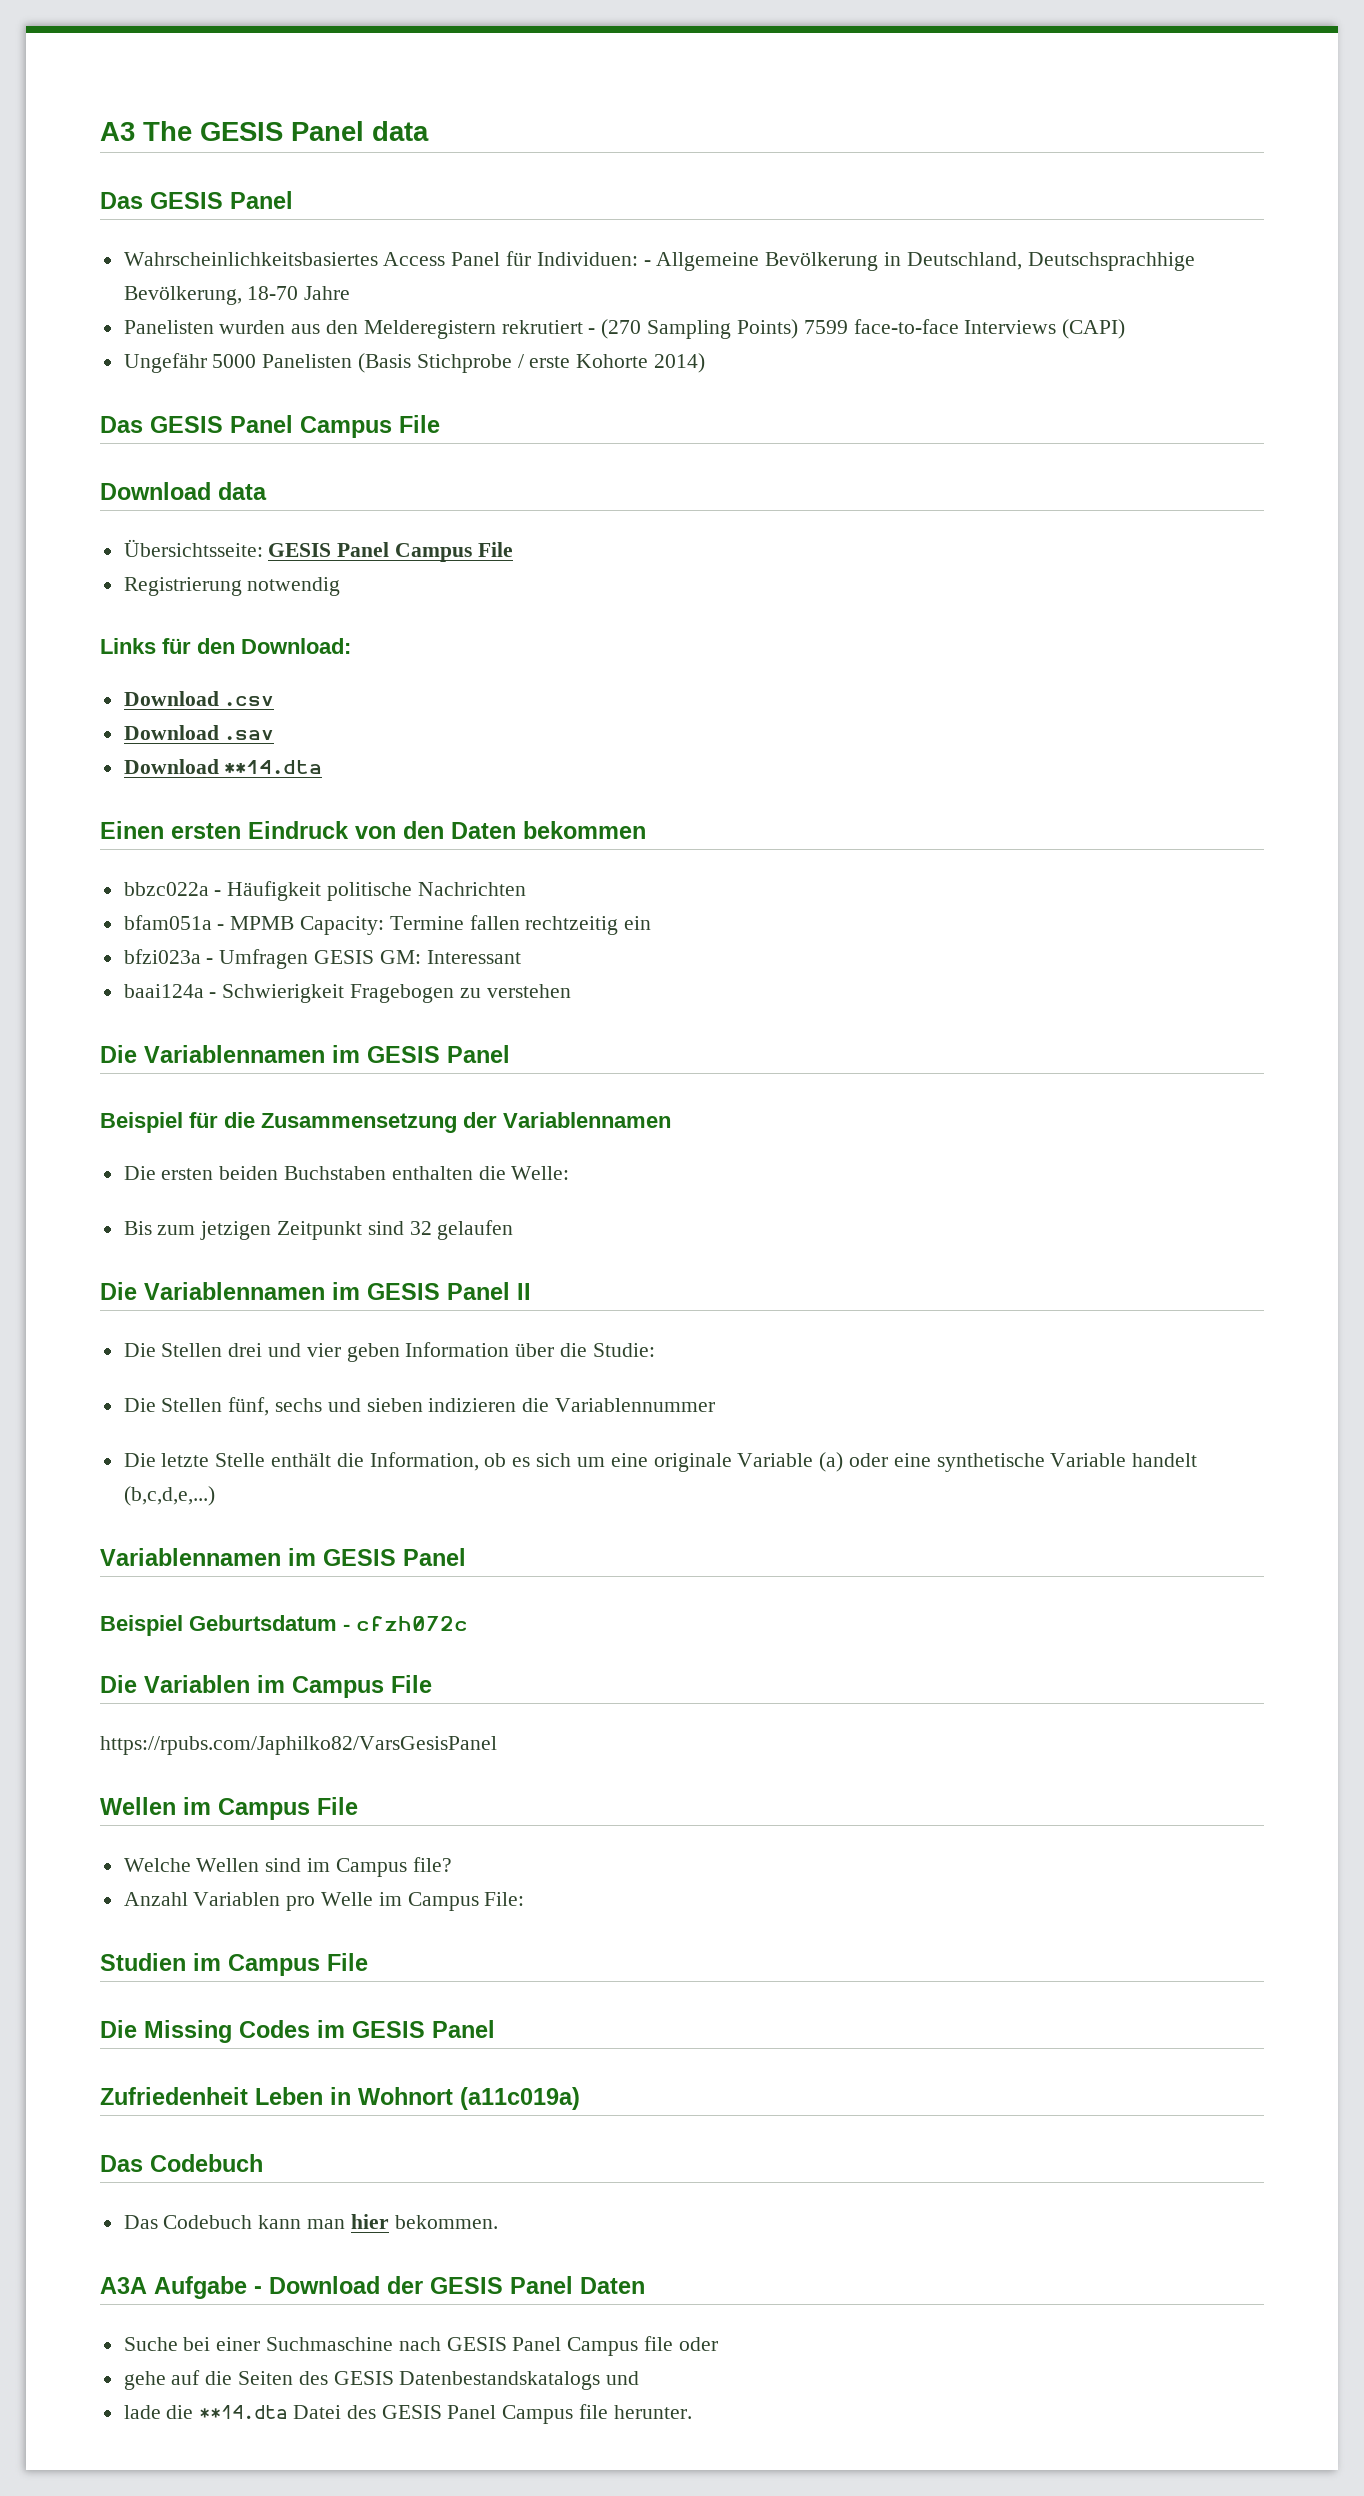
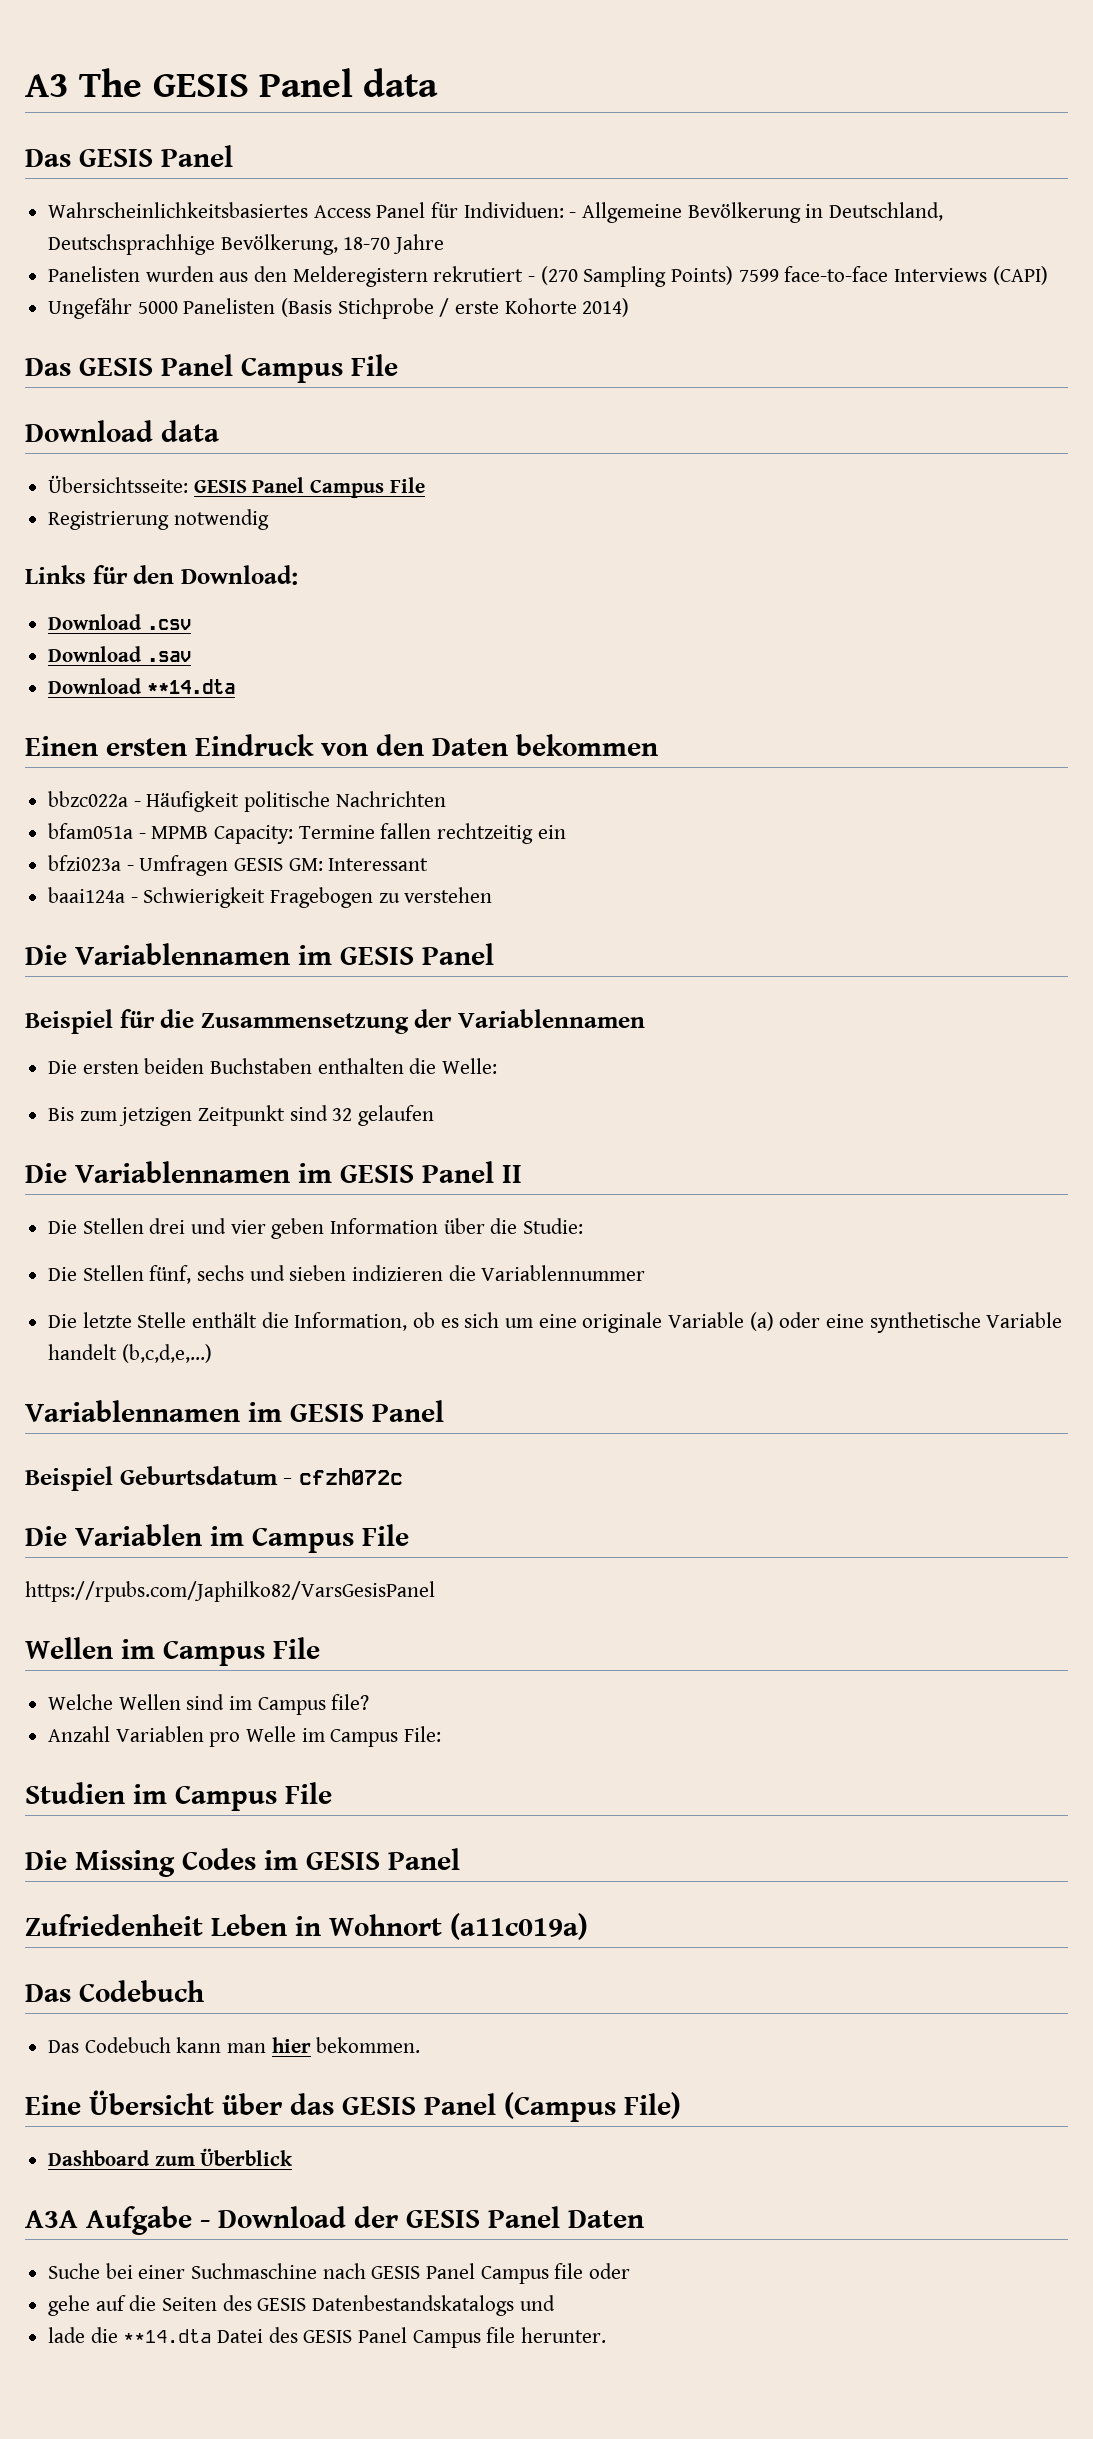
+ Eine Übersicht über das GESIS Panel (Campus File)
+ Dashboard zum Überblick

